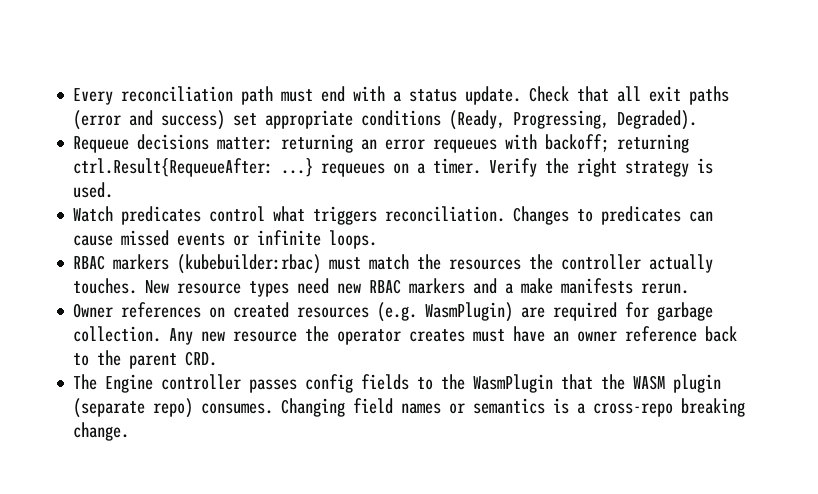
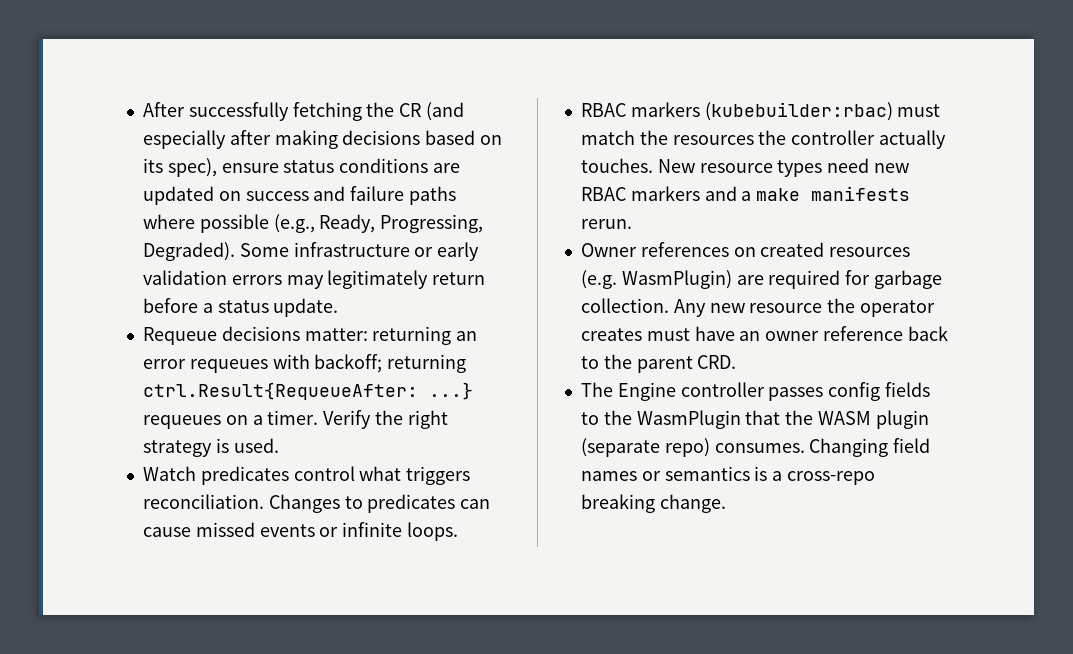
- Every reconciliation path must end with a status update. Check that all exit paths (error and success) set appropriate conditions (Ready, Progressing, Degraded).
+ After successfully fetching the CR (and especially after making decisions based on its spec), ensure status conditions are updated on success and failure paths where possible (e.g., Ready, Progressing, Degraded). Some infrastructure or early validation errors may legitimately return before a status update.

